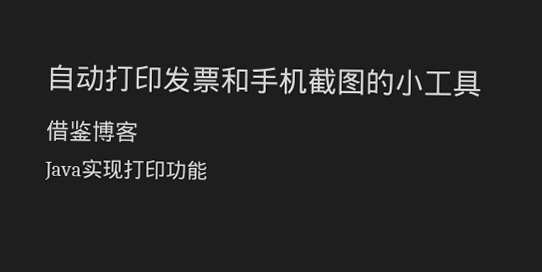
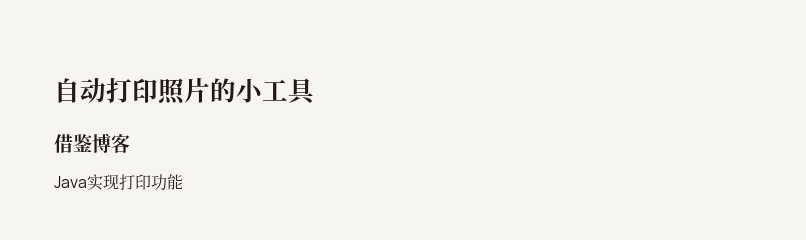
- 自动打印发票和手机截图的小工具
+ 自动打印照片的小工具

